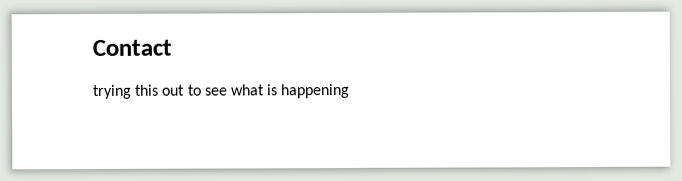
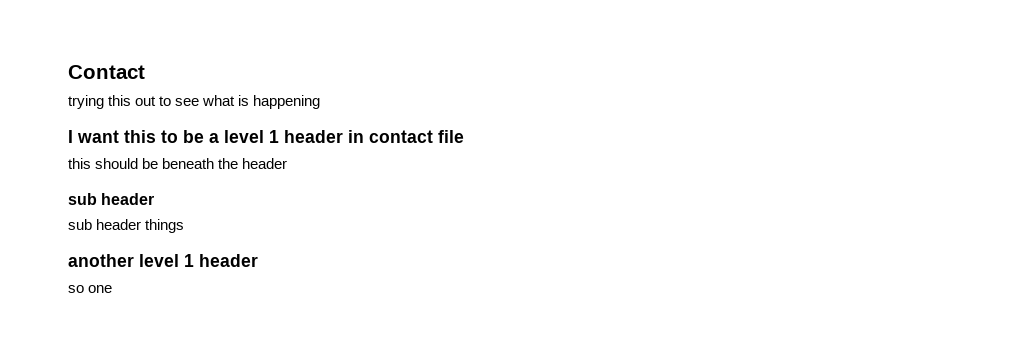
+ I want this to be a level 1 header in contact file
+ this should be beneath the header
+ sub header
+ sub header things
+ another level 1 header
+ so one

